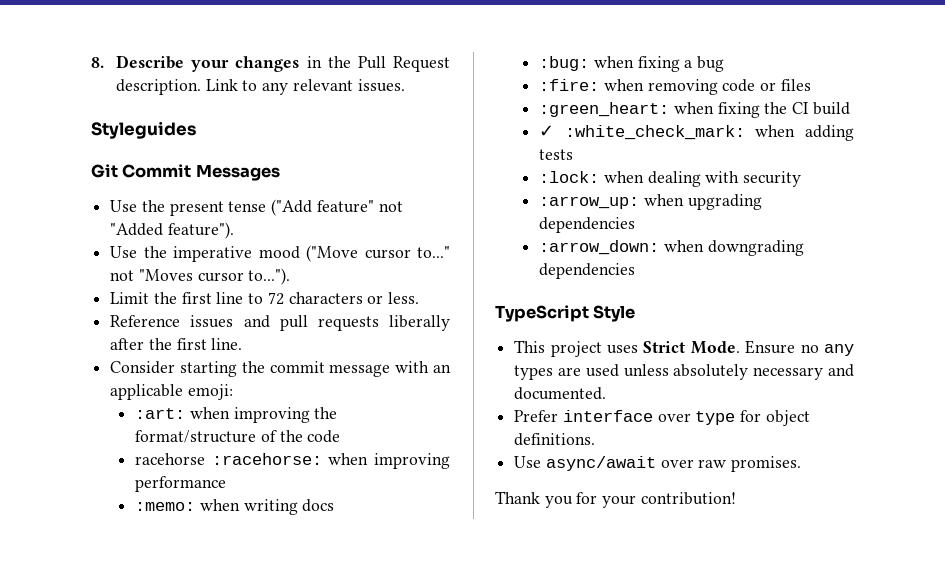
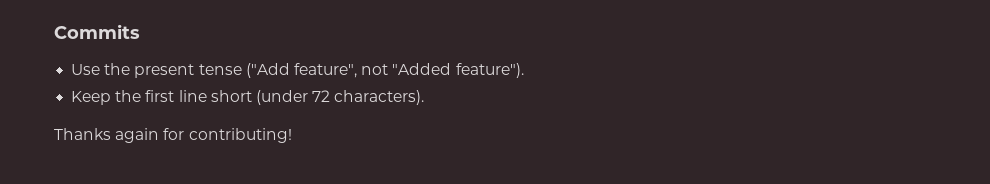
- 8. Describe your changes in the Pull Request description. Link to any relevant issues.
- Styleguides
- Git Commit Messages
+ Commits
- Use the present tense ("Add feature" not "Added feature").
+ Use the present tense ("Add feature", not "Added feature").
- Use the imperative mood ("Move cursor to..." not "Moves cursor to...").
- Limit the first line to 72 characters or less.
- Reference issues and pull requests liberally after the first line.
- Consider starting the commit message with an applicable emoji:
- :art: when improving the format/structure of the code
- racehorse :racehorse: when improving performance
- :memo: when writing docs
- :bug: when fixing a bug
- :fire: when removing code or files
- :green_heart: when fixing the CI build
- ✓ :white_check_mark: when adding tests
- :lock: when dealing with security
- :arrow_up: when upgrading dependencies
- :arrow_down: when downgrading dependencies
- TypeScript Style
- This project uses Strict Mode. Ensure no any types are used unless absolutely necessary and documented.
- Prefer interface over type for object definitions.
- Use async/await over raw promises.
- Thank you for your contribution!
+ Keep the first line short (under 72 characters).
+ Thanks again for contributing!

